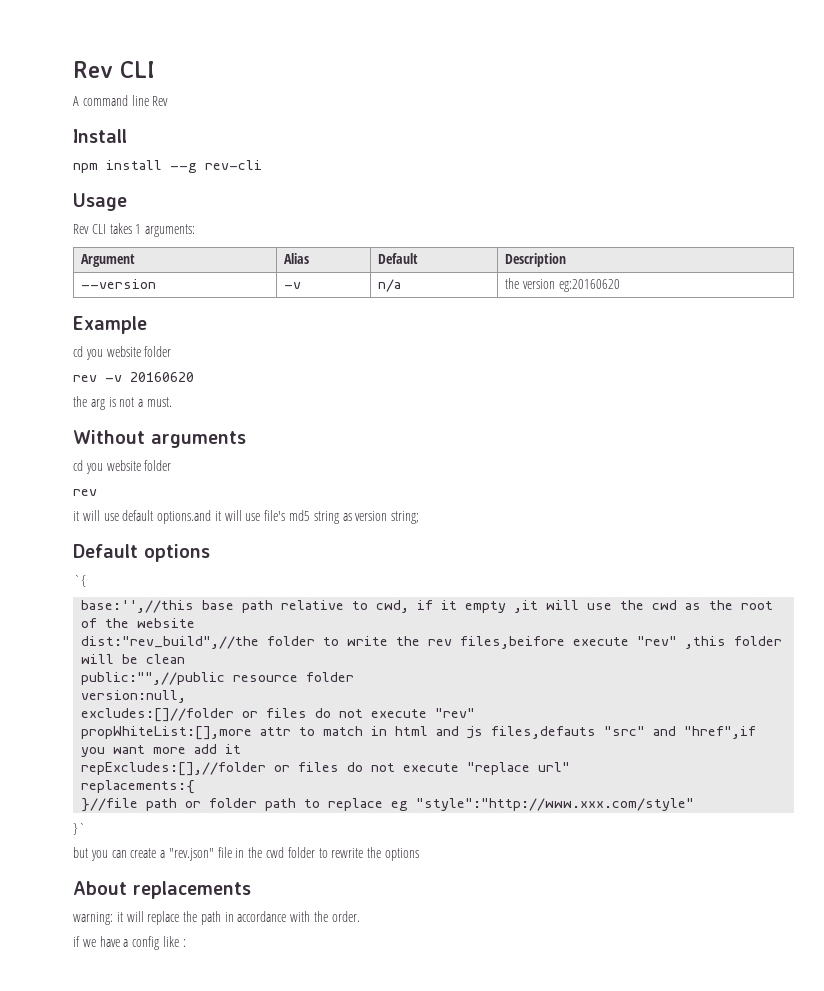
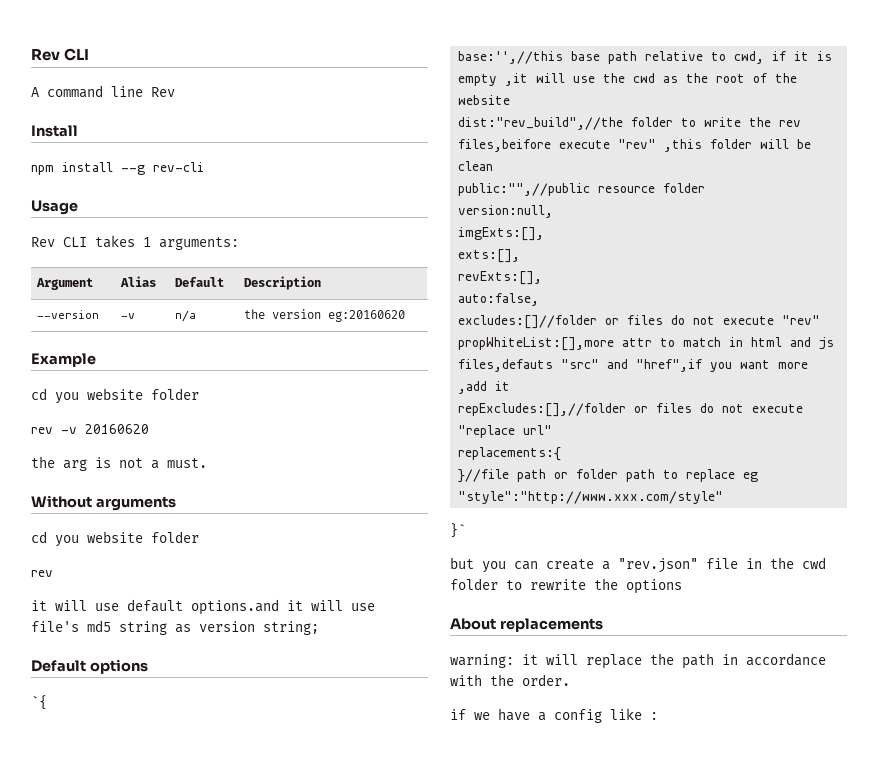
- base:'',//this base path relative to cwd, if it empty ,it will use the cwd as the root of the website
+ base:'',//this base path relative to cwd, if it is empty ,it will use the cwd as the root of the website
+ imgExts:[],
+ exts:[],
+ revExts:[],
+ auto:false,
- propWhiteList:[],more attr to match in html and js files,defauts "src" and "href",if you want more add it
+ propWhiteList:[],more attr to match in html and js files,defauts "src" and "href",if you want more ,add it

